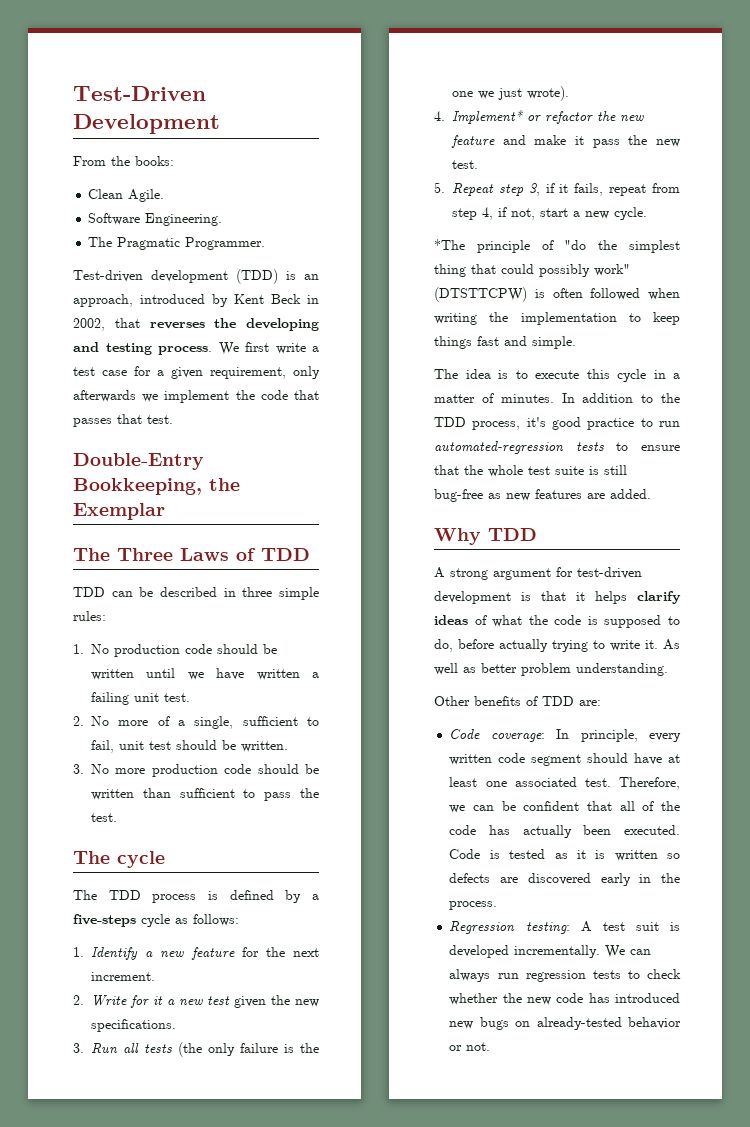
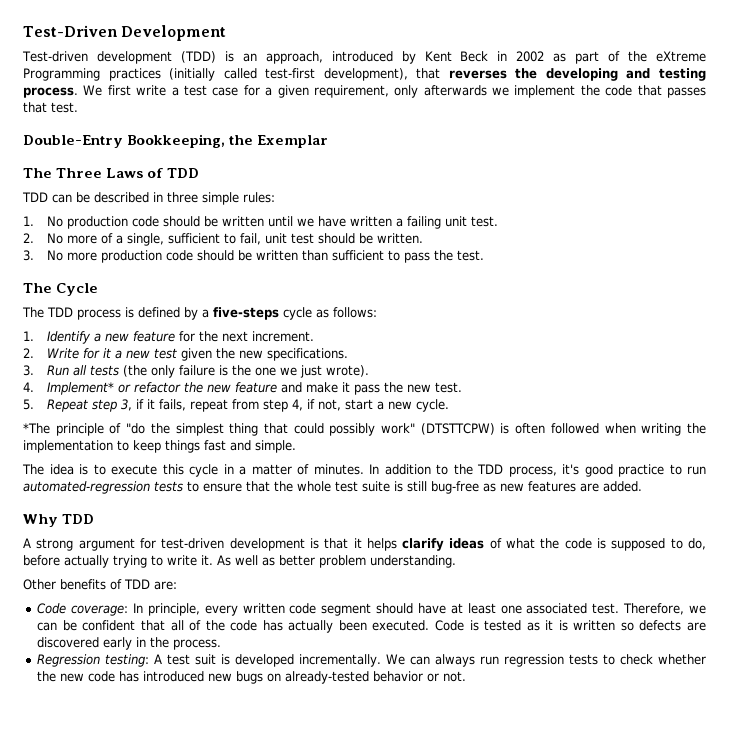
- From the books:
- Clean Agile.
- Software Engineering.
- The Pragmatic Programmer.
- Test-driven development (TDD) is an approach, introduced by Kent Beck in 2002, that reverses the developing and testing process.
+ Test-driven development (TDD) is an approach, introduced by Kent Beck in 2002 as part of the eXtreme Programming practices (initially called test-first development), that reverses the developing and testing process.
- The cycle
+ The Cycle

